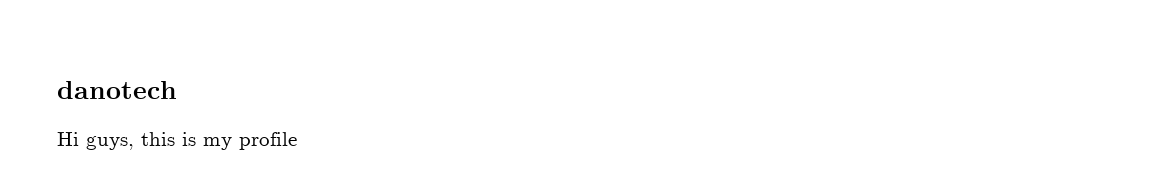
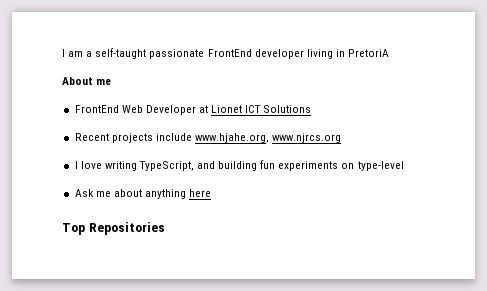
- danotech
- Hi guys, this is my profile
+ I am a self-taught passionate FrontEnd developer living in PretoriA
+ About me
+ FrontEnd Web Developer at Lionet ICT Solutions
+ Recent projects include www.hjahe.org, www.njrcs.org
+ I love writing TypeScript, and building fun experiments on type-level
+ Ask me about anything here
+ Top Repositories

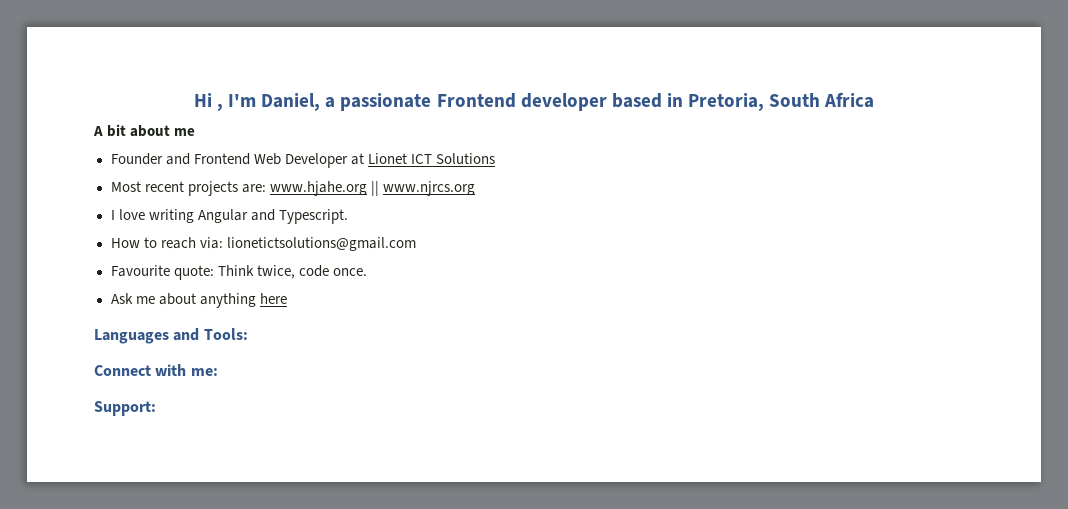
- I am a self-taught passionate FrontEnd developer living in PretoriA
- About me
- FrontEnd Web Developer at Lionet ICT Solutions
+ Hi , I'm Daniel, a passionate Frontend developer based in Pretoria, South Africa
+ A bit about me
+ Founder and Frontend Web Developer at Lionet ICT Solutions
- Recent projects include www.hjahe.org, www.njrcs.org
- I love writing TypeScript, and building fun experiments on type-level
+ Most recent projects are: www.hjahe.org || www.njrcs.org
+ I love writing Angular and Typescript.
+ How to reach via: lionetictsolutions@gmail.com
+ Favourite quote: Think twice, code once.
- Top Repositories
+ Languages and Tools:
+ Connect with me:
+ Support:

